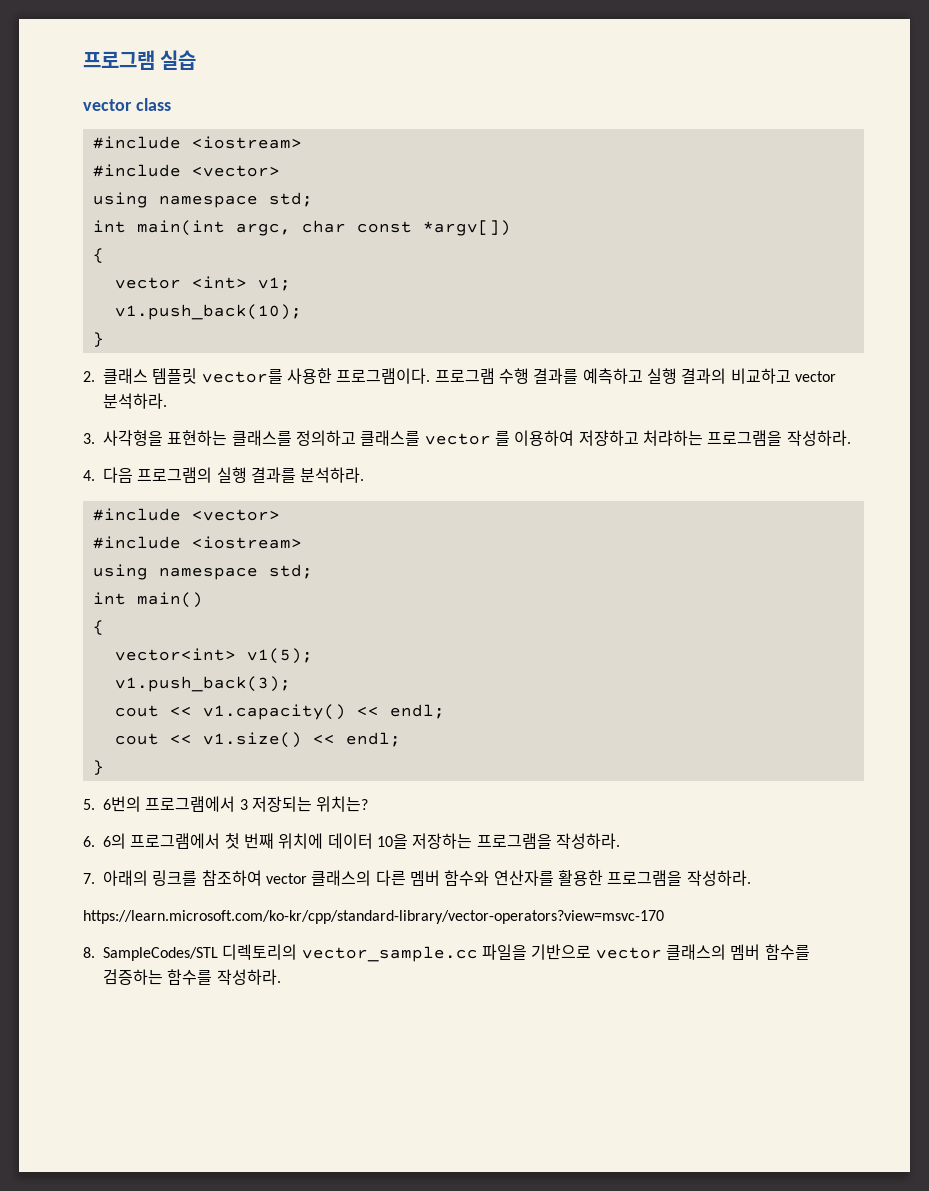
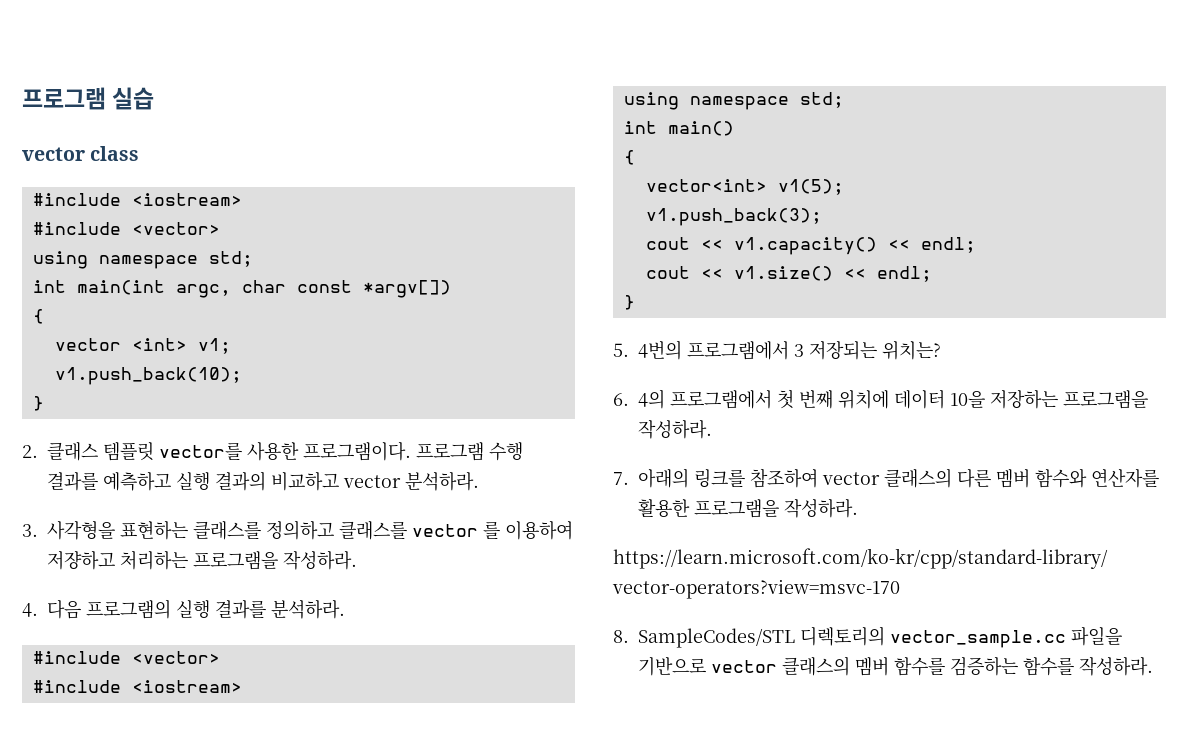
- 3. 사각형을 표현하는 클래스를 정의하고 클래스를 vector 를 이용하여 저쟝하고 처랴하는 프로그램을 작성하라.
+ 3. 사각형을 표현하는 클래스를 정의하고 클래스를 vector 를 이용하여 저쟝하고 처리하는 프로그램을 작성하라.
- 5. 6번의 프로그램에서 3 저장되는 위치는?
+ 5. 4번의 프로그램에서 3 저장되는 위치는?
- 6. 6의 프로그램에서 첫 번째 위치에 데이터 10을 저장하는 프로그램을 작성하라.
+ 6. 4의 프로그램에서 첫 번째 위치에 데이터 10을 저장하는 프로그램을 작성하라.

